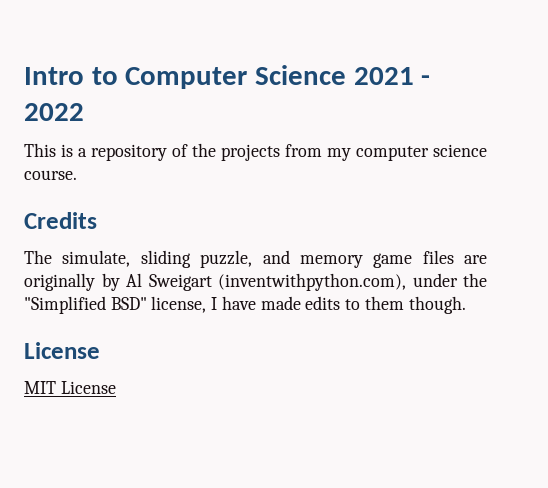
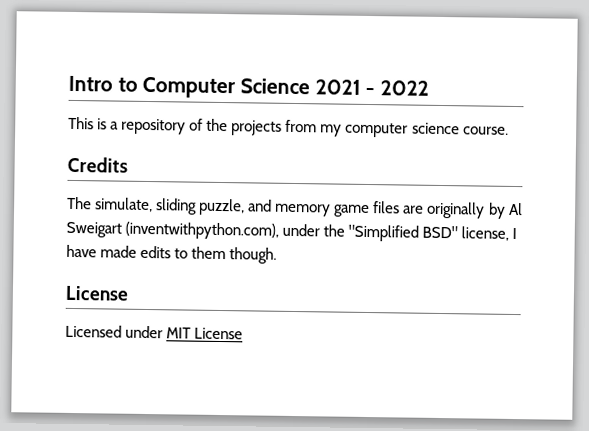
- MIT License
+ Licensed under MIT License

